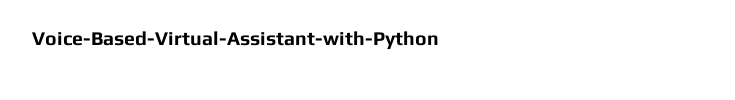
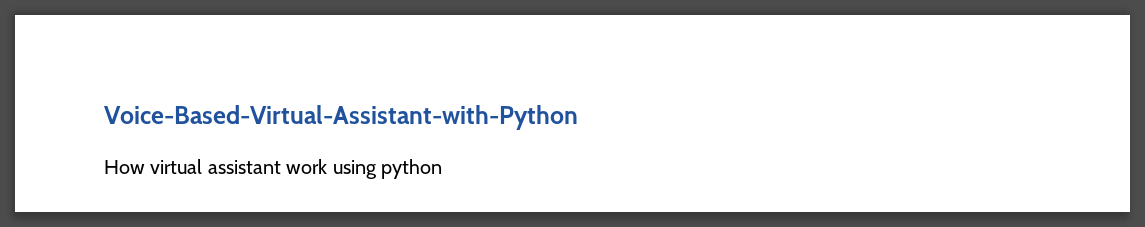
+ How virtual assistant work using python

